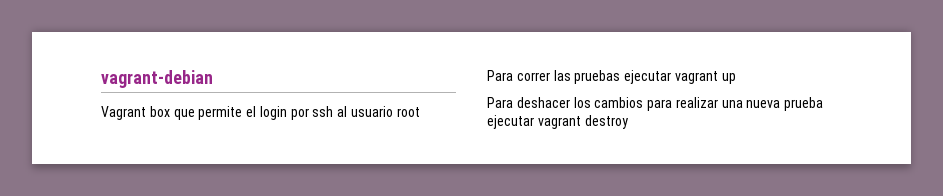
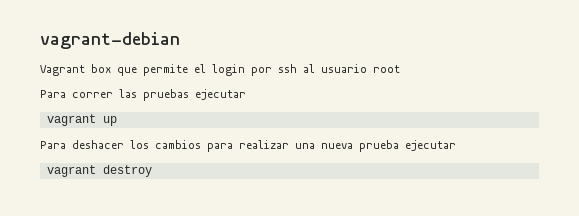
- Para correr las pruebas ejecutar vagrant up
+ Para correr las pruebas ejecutar
+ vagrant up
- Para deshacer los cambios para realizar una nueva prueba ejecutar vagrant destroy
+ Para deshacer los cambios para realizar una nueva prueba ejecutar
+ vagrant destroy

